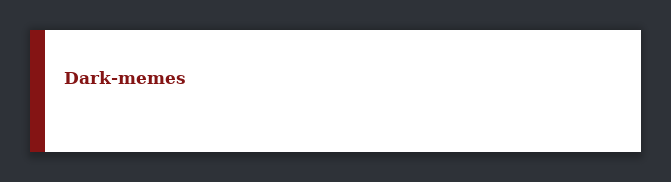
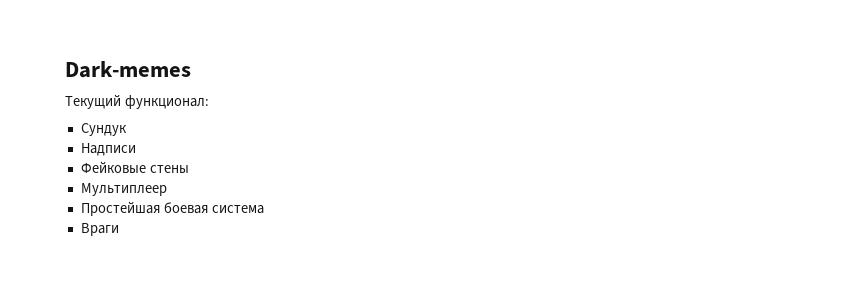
+ Текущий функционал:
+ Сундук
+ Надписи
+ Фейковые стены
+ Мультиплеер
+ Простейшая боевая система
+ Враги

